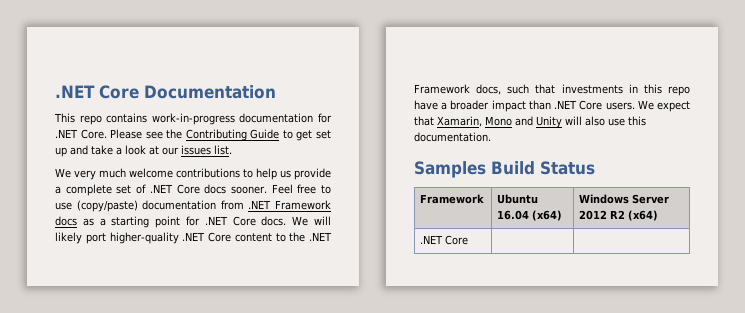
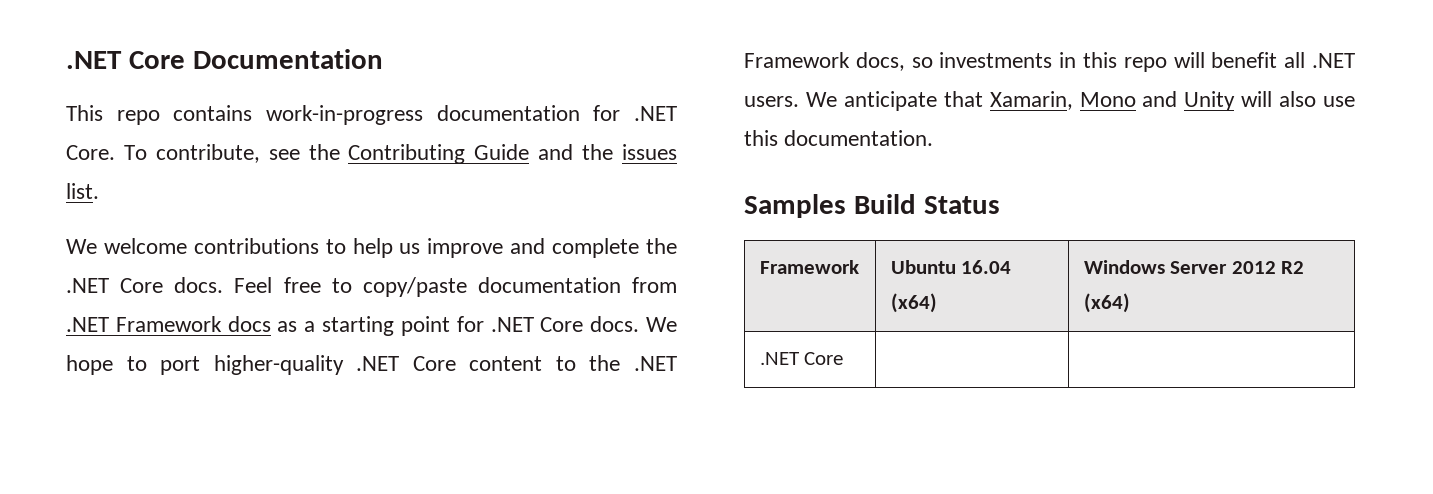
- Please see the Contributing Guide to get set up and take a look at our issues list.
+ To contribute, see the Contributing Guide and the issues list.
- We very much welcome contributions to help us provide a complete set of .NET Core docs sooner.
+ We welcome contributions to help us improve and complete the .NET Core docs.
- Feel free to use (copy/paste) documentation from .NET Framework docs as a starting point for .NET Core docs.
+ Feel free to copy/paste documentation from .NET Framework docs as a starting point for .NET Core docs.
- We will likely port higher-quality .NET Core content to the .NET Framework docs, such that investments in this repo have a broader impact than .NET Core users.
+ We hope to port higher-quality .NET Core content to the .NET Framework docs, so investments in this repo will benefit all .NET users.
- We expect that Xamarin, Mono and Unity will also use this documentation.
+ We anticipate that Xamarin, Mono and Unity will also use this documentation.

